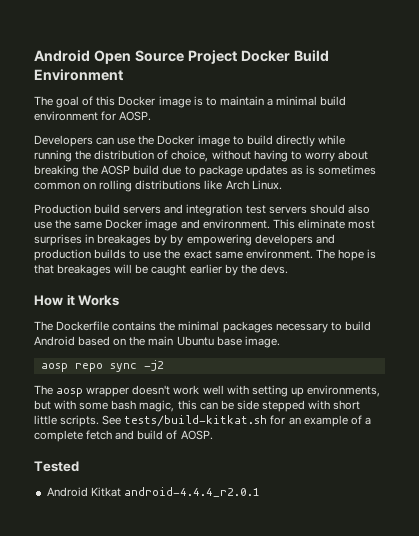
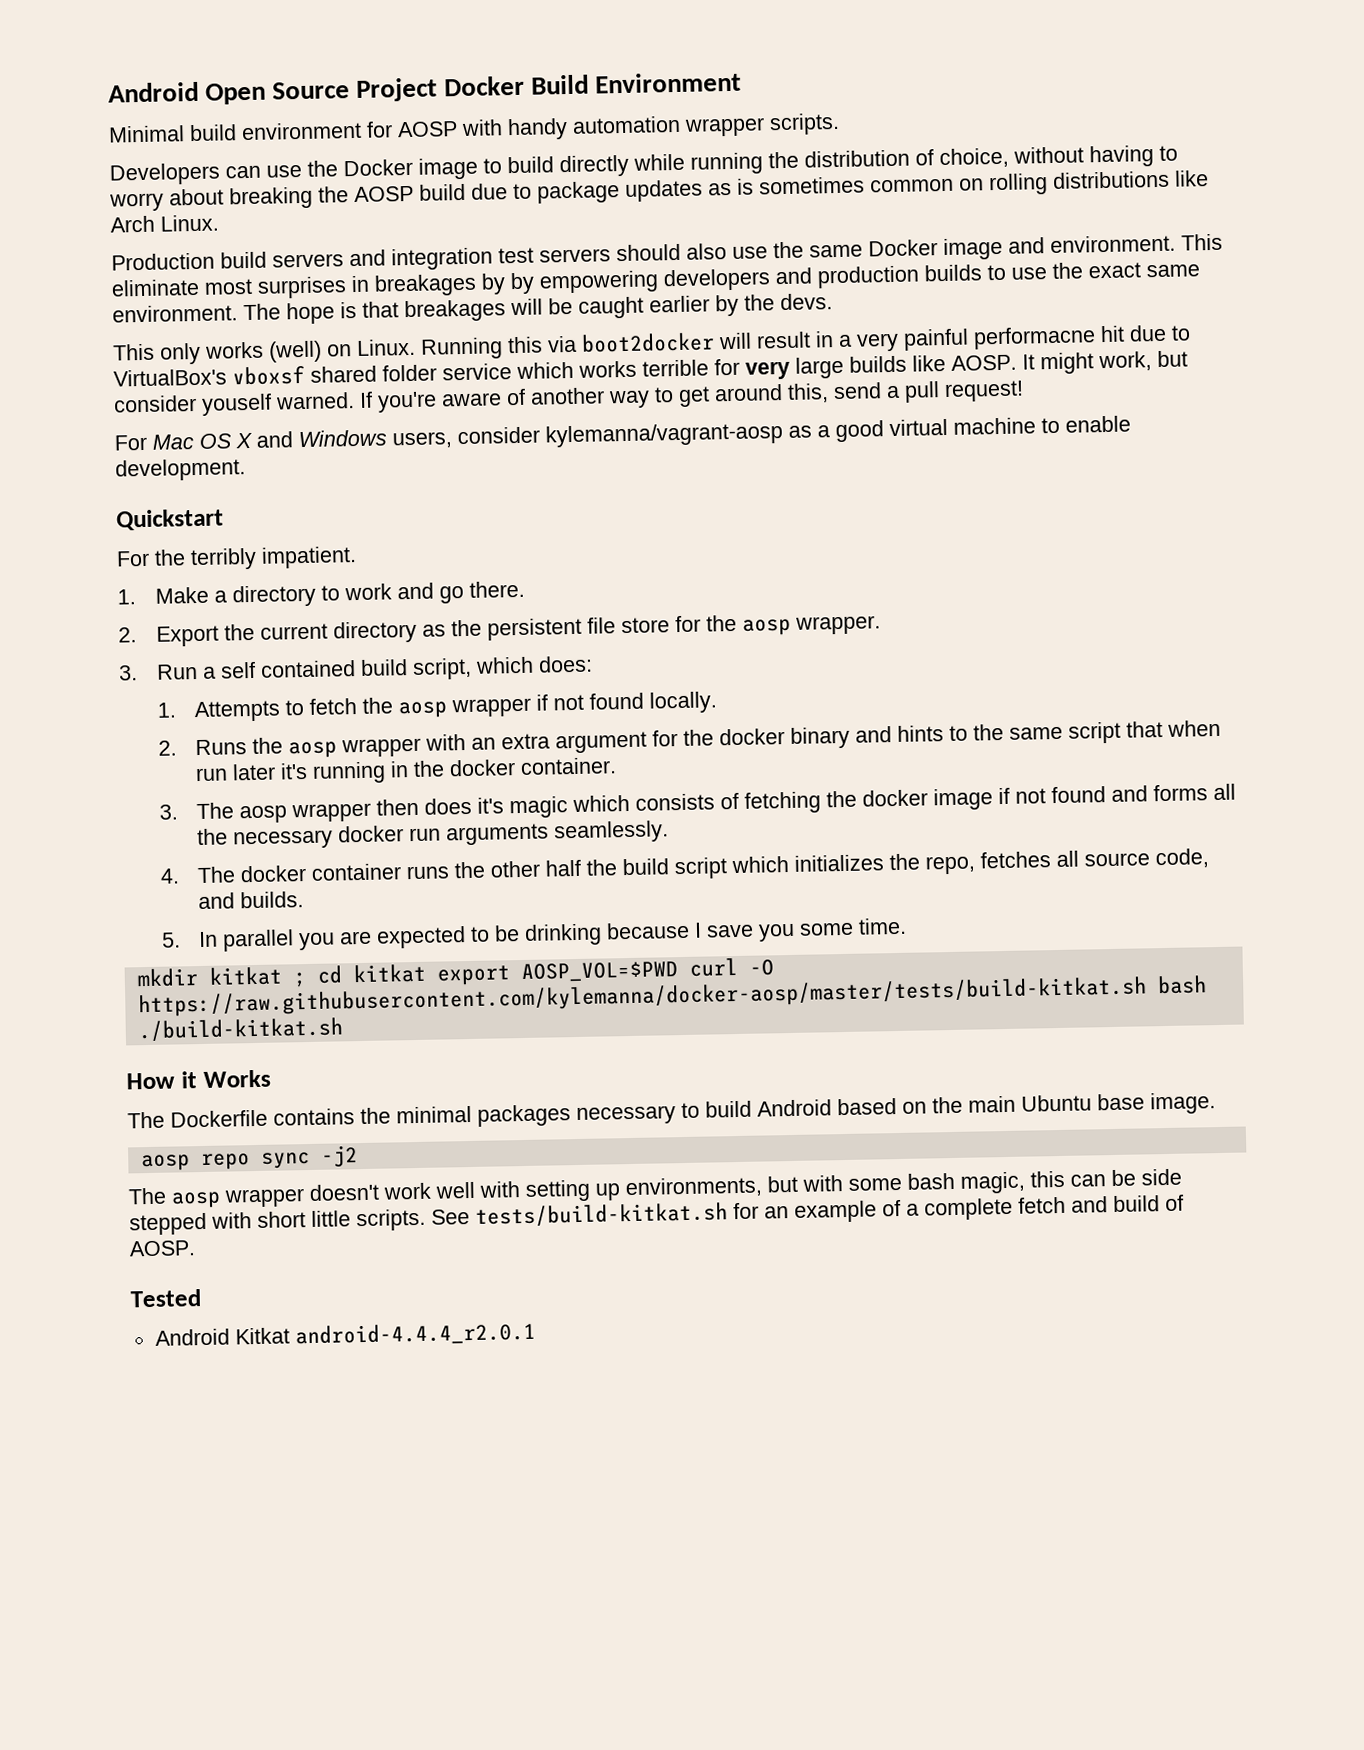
- The goal of this Docker image is to maintain a minimal build environment for AOSP.
+ Minimal build environment for AOSP with handy automation wrapper scripts.
+ This only works (well) on Linux. Running this via boot2docker will result in a very painful performacne hit due to VirtualBox's vboxsf shared folder service which works terrible for very large builds like AOSP. It might work, but consider youself warned. If you're aware of another way to get around this, send a pull request!
+ For Mac OS X and Windows users, consider kylemanna/vagrant-aosp as a good virtual machine to enable development.
+ Quickstart
+ For the terribly impatient.
+ 1. Make a directory to work and go there.
+ 2. Export the current directory as the persistent file store for the aosp wrapper.
+ 3. Run a self contained build script, which does:
+ 1. Attempts to fetch the aosp wrapper if not found locally.
+ 2. Runs the aosp wrapper with an extra argument for the docker binary and hints to the same script that when run later it's running in the docker container.
+ 3. The aosp wrapper then does it's magic which consists of fetching the docker image if not found and forms all the necessary docker run arguments seamlessly.
+ 4. The docker container runs the other half the build script which initializes the repo, fetches all source code, and builds.
+ 5. In parallel you are expected to be drinking because I save you some time.
+ mkdir kitkat ; cd kitkat export AOSP_VOL=$PWD curl -O https://raw.githubusercontent.com/kylemanna/docker-aosp/master/tests/build-kitkat.sh bash ./build-kitkat.sh

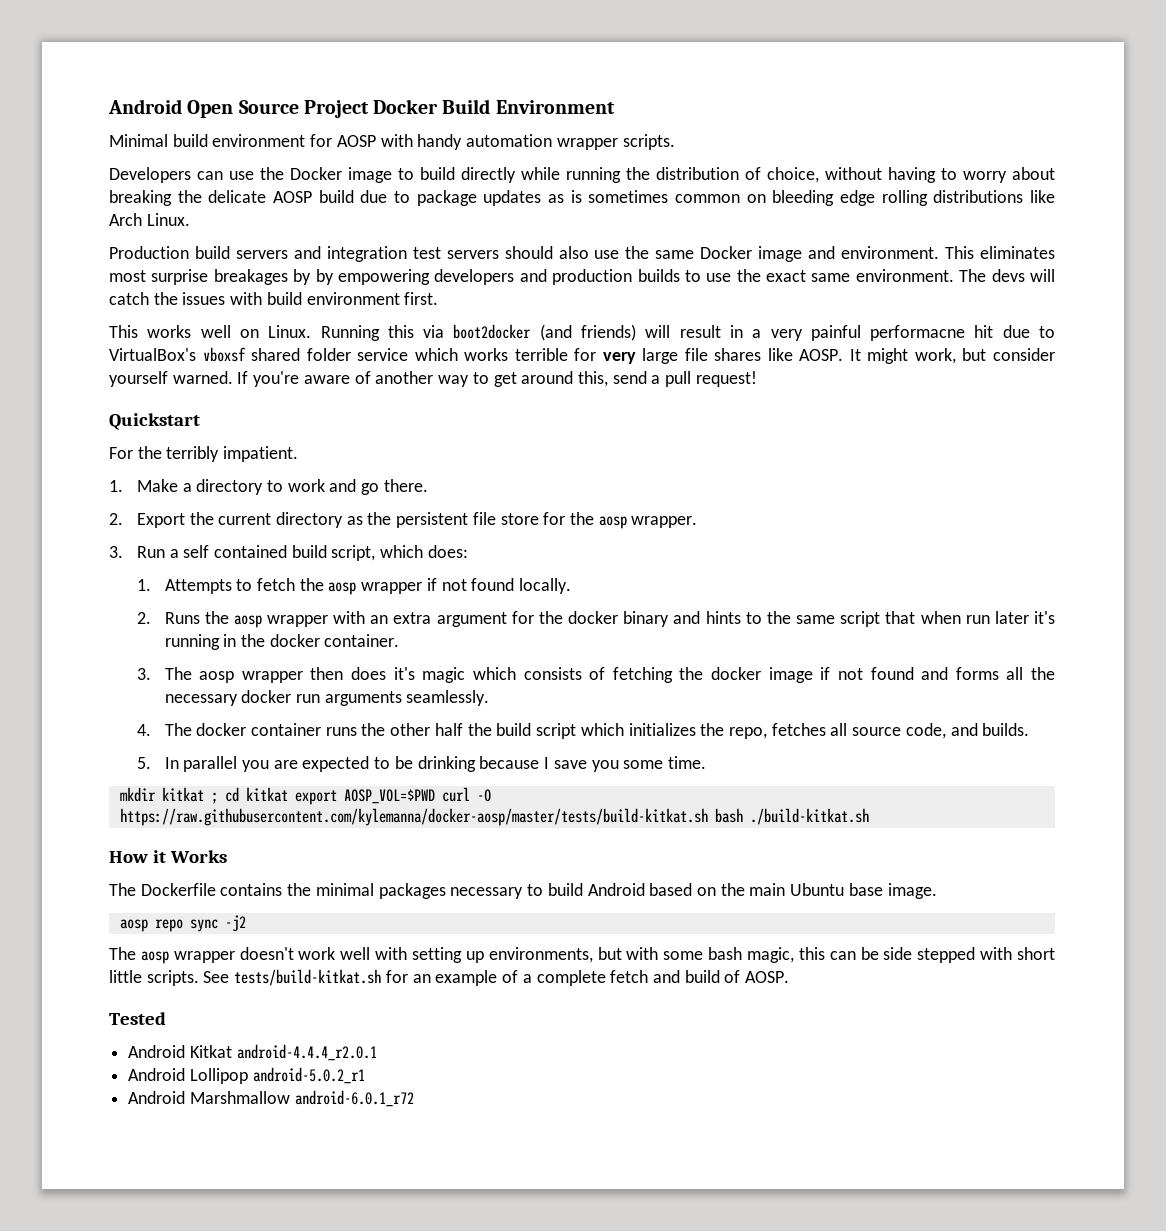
- Developers can use the Docker image to build directly while running the distribution of choice, without having to worry about breaking the AOSP build due to package updates as is sometimes common on rolling distributions like Arch Linux.
+ Developers can use the Docker image to build directly while running the distribution of choice, without having to worry about breaking the delicate AOSP build due to package updates as is sometimes common on bleeding edge rolling distributions like Arch Linux.
- This eliminate most surprises in breakages by by empowering developers and production builds to use the exact same environment.
+ This eliminates most surprise breakages by by empowering developers and production builds to use the exact same environment.
- The hope is that breakages will be caught earlier by the devs.
- This only works (well) on Linux.
+ The devs will catch the issues with build environment first.
+ This works well on Linux.
- Running this via boot2docker will result in a very painful performacne hit due to VirtualBox's vboxsf shared folder service which works terrible for very large builds like AOSP.
+ Running this via boot2docker (and friends) will result in a very painful performacne hit due to VirtualBox's vboxsf shared folder service which works terrible for very large file shares like AOSP.
- It might work, but consider youself warned.
+ It might work, but consider yourself warned.
- For Mac OS X and Windows users, consider kylemanna/vagrant-aosp as a good virtual machine to enable development.
+ Android Lollipop android-5.0.2_r1
+ Android Marshmallow android-6.0.1_r72

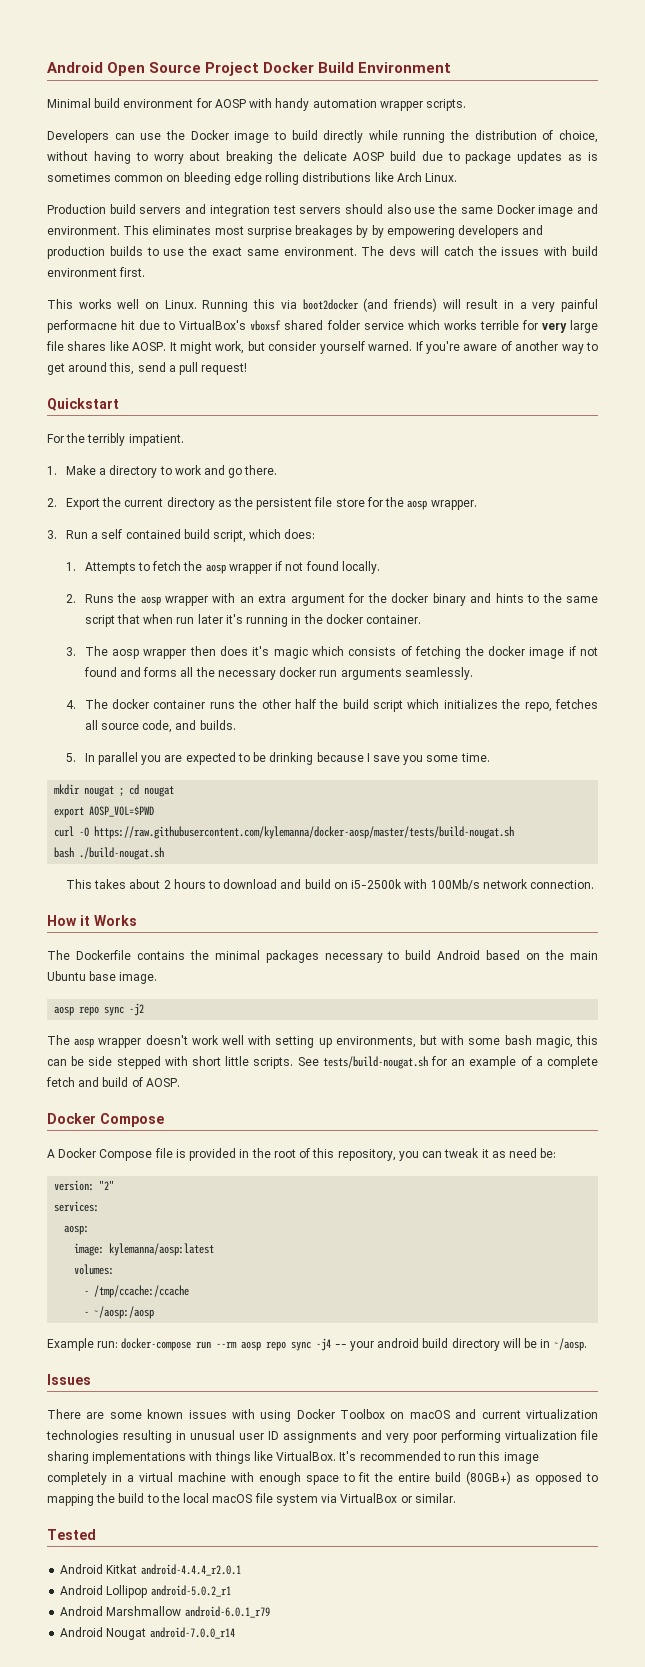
- mkdir kitkat ; cd kitkat export AOSP_VOL=$PWD curl -O https://raw.githubusercontent.com/kylemanna/docker-aosp/master/tests/build-kitkat.sh bash ./build-kitkat.sh
+ mkdir nougat ; cd nougat
+ export AOSP_VOL=$PWD
+ curl -O https://raw.githubusercontent.com/kylemanna/docker-aosp/master/tests/build-nougat.sh
+ bash ./build-nougat.sh
+ This takes about 2 hours to download and build on i5-2500k with 100Mb/s network connection.
- See tests/build-kitkat.sh for an example of a complete fetch and build of AOSP.
+ See tests/build-nougat.sh for an example of a complete fetch and build of AOSP.
+ Docker Compose
+ A Docker Compose file is provided in the root of this repository, you can tweak it as need be:
+ version: "2"
+ services:
+ aosp:
+ image: kylemanna/aosp:latest
+ volumes:
+ - /tmp/ccache:/ccache
+ - ~/aosp:/aosp
+ Example run: docker-compose run --rm aosp repo sync -j4 -- your android build directory will be in ~/aosp.
+ Issues
+ There are some known issues with using Docker Toolbox on macOS and current virtualization technologies resulting in unusual user ID assignments and very poor performing virtualization file sharing implementations with things like VirtualBox. It's recommended to run this image completely in a virtual machine with enough space to fit the entire build (80GB+) as opposed to mapping the build to the local macOS file system via VirtualBox or similar.
- Android Marshmallow android-6.0.1_r72
+ Android Marshmallow android-6.0.1_r79
+ Android Nougat android-7.0.0_r14

